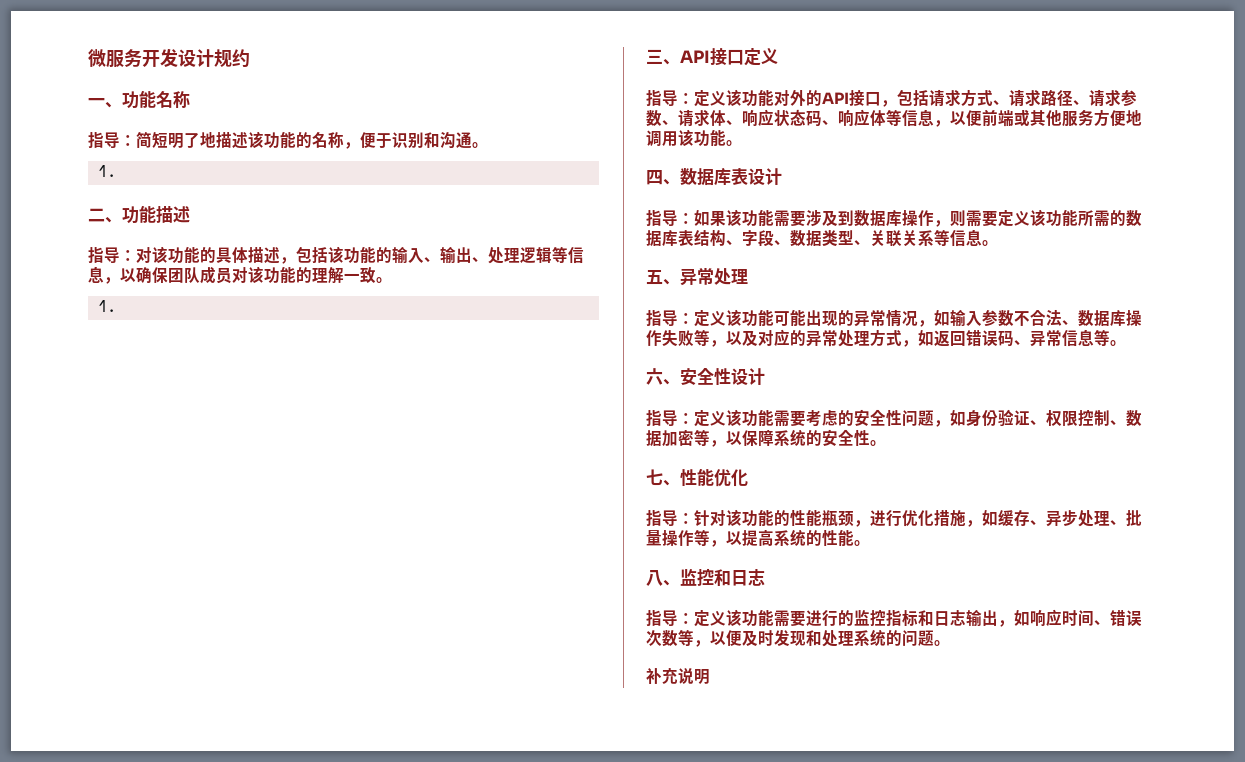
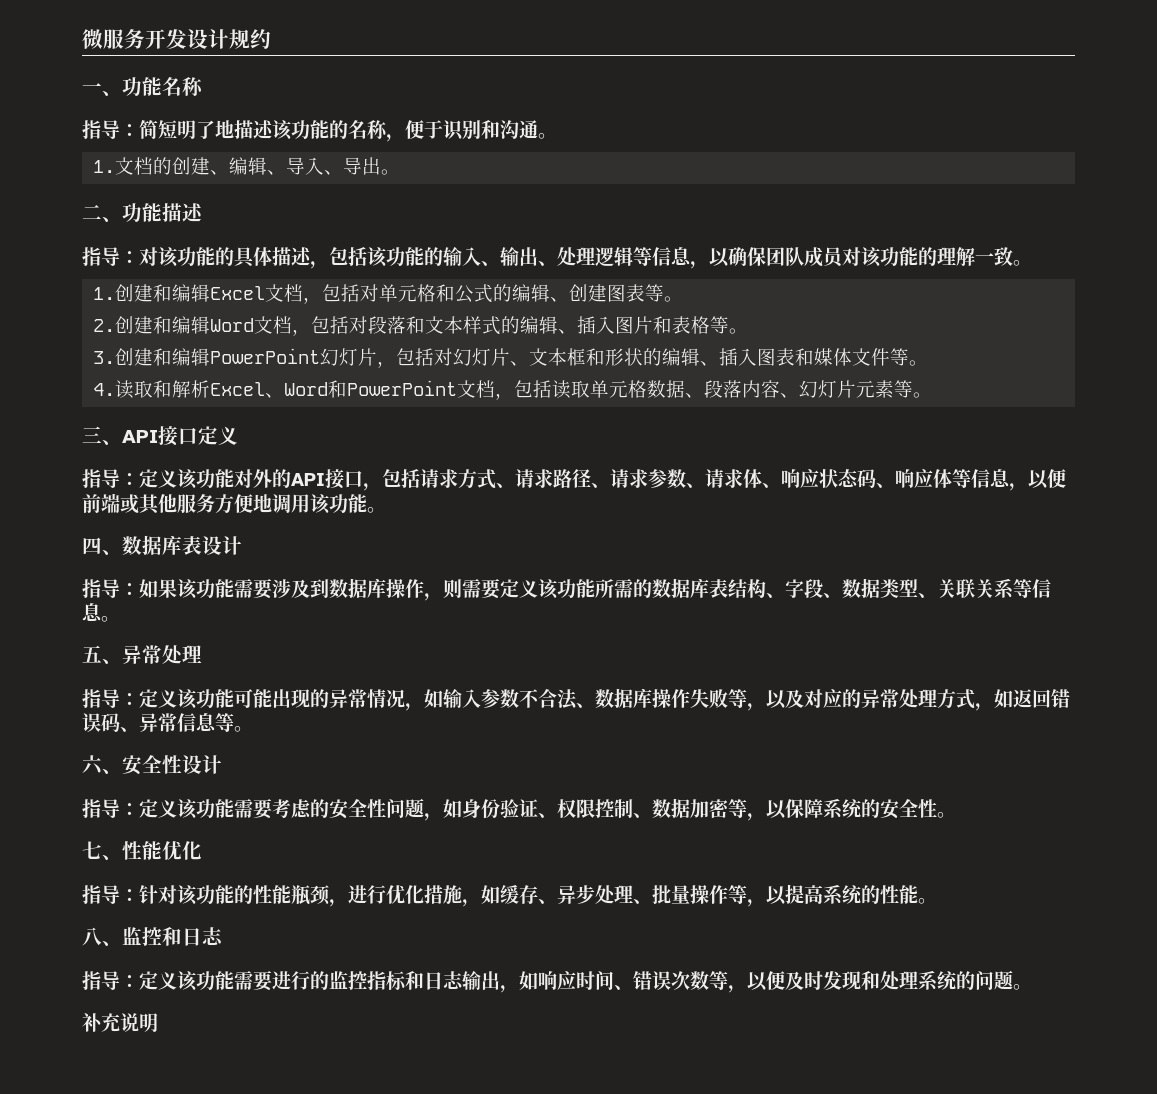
  指导：简短明了地描述该功能的名称，便于识别和沟通。
- 1.
+ 1.文档的创建、编辑、导入、导出。
  指导：对该功能的具体描述，包括该功能的输入、输出、处理逻辑等信息，以确保团队成员对该功能的理解一致。
- 1.
+ 1.创建和编辑Excel文档，包括对单元格和公式的编辑、创建图表等。
+ 2.创建和编辑Word文档，包括对段落和文本样式的编辑、插入图片和表格等。
+ 3.创建和编辑PowerPoint幻灯片，包括对幻灯片、文本框和形状的编辑、插入图表和媒体文件等。
+ 4.读取和解析Excel、Word和PowerPoint文档，包括读取单元格数据、段落内容、幻灯片元素等。

